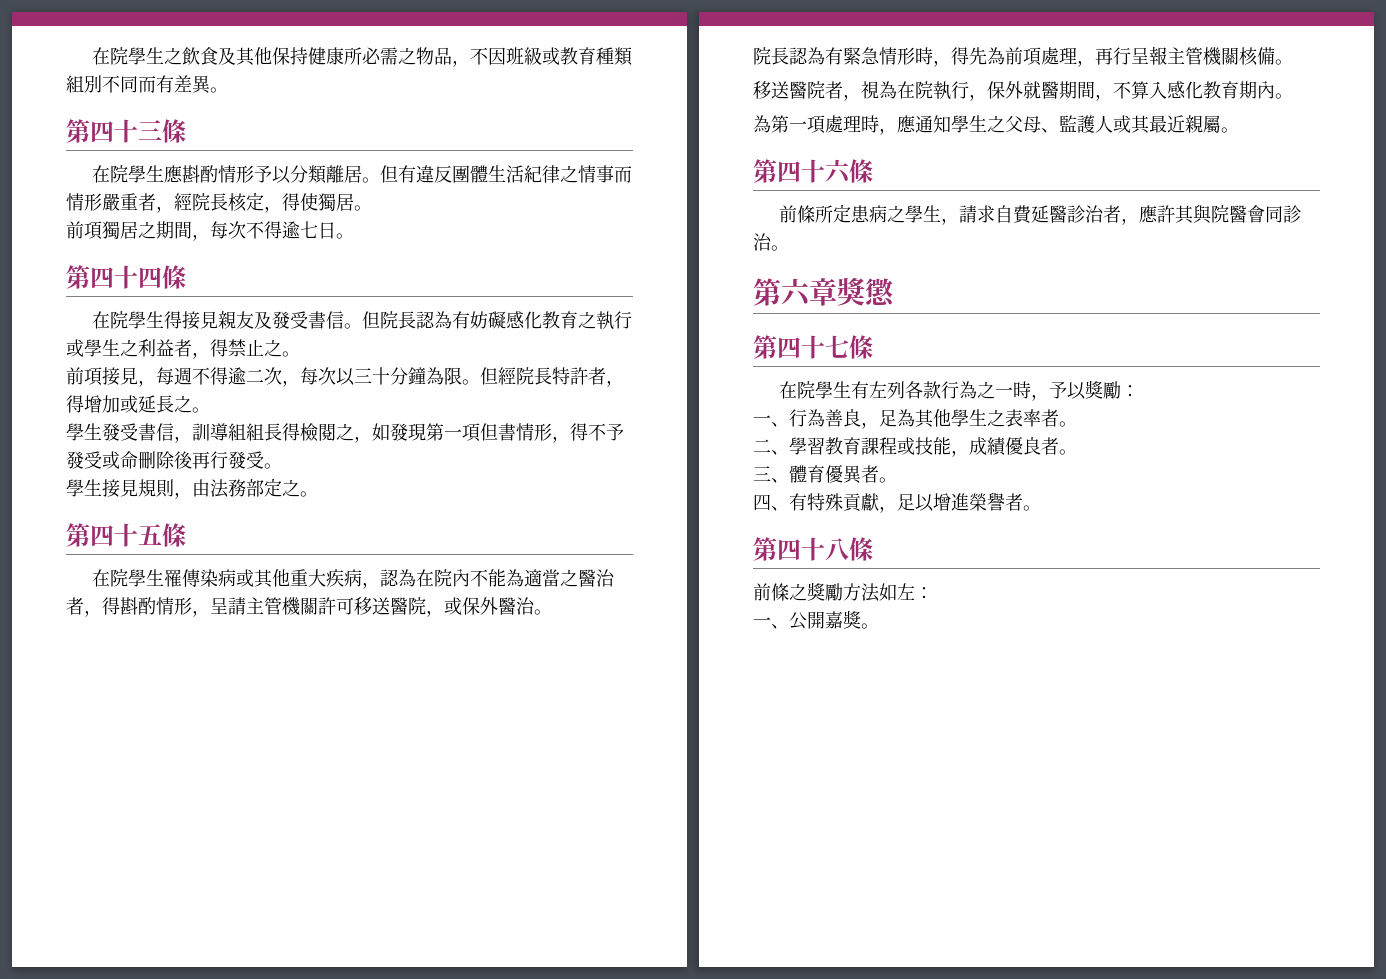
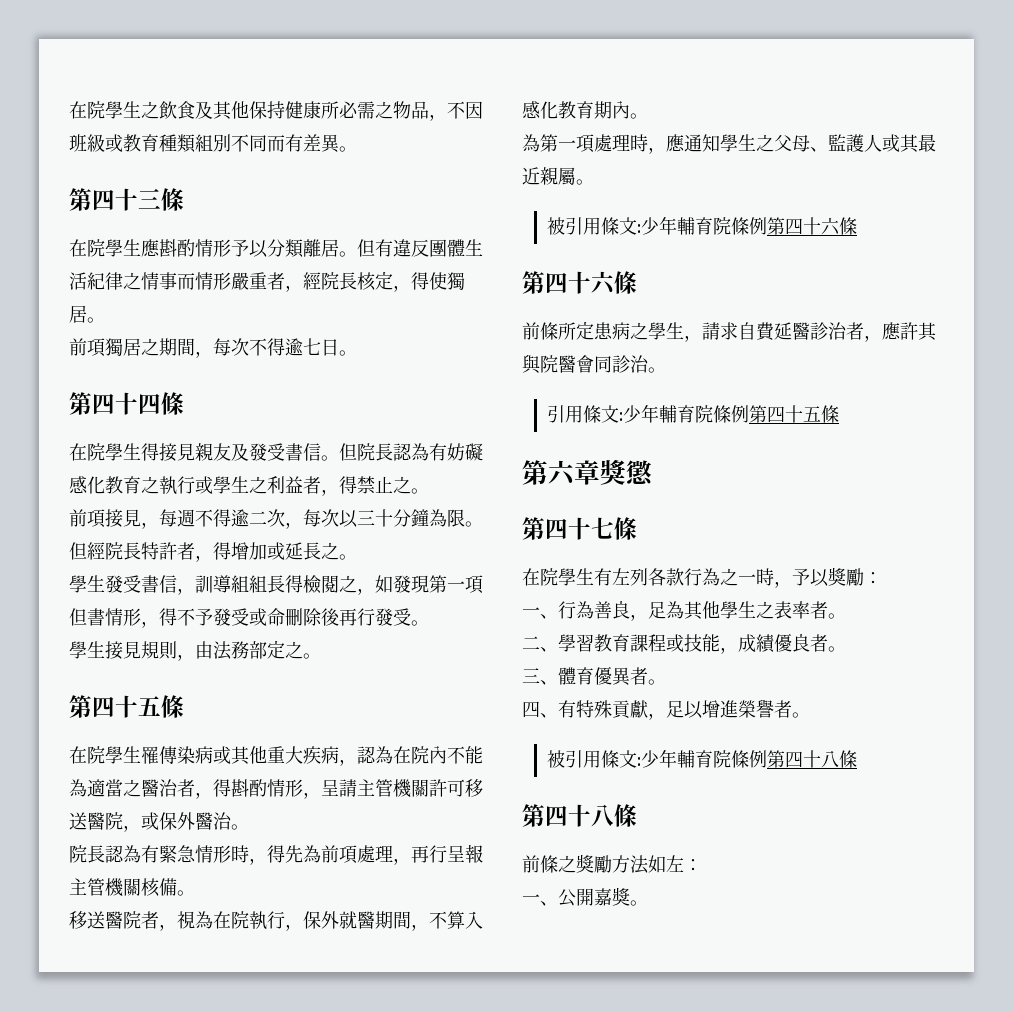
+ 被引用條文:少年輔育院條例第四十六條
+ 引用條文:少年輔育院條例第四十五條
+ 被引用條文:少年輔育院條例第四十八條

